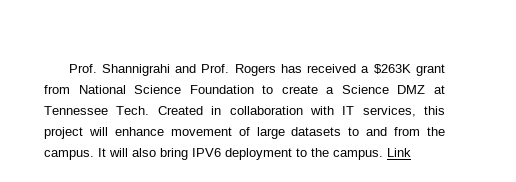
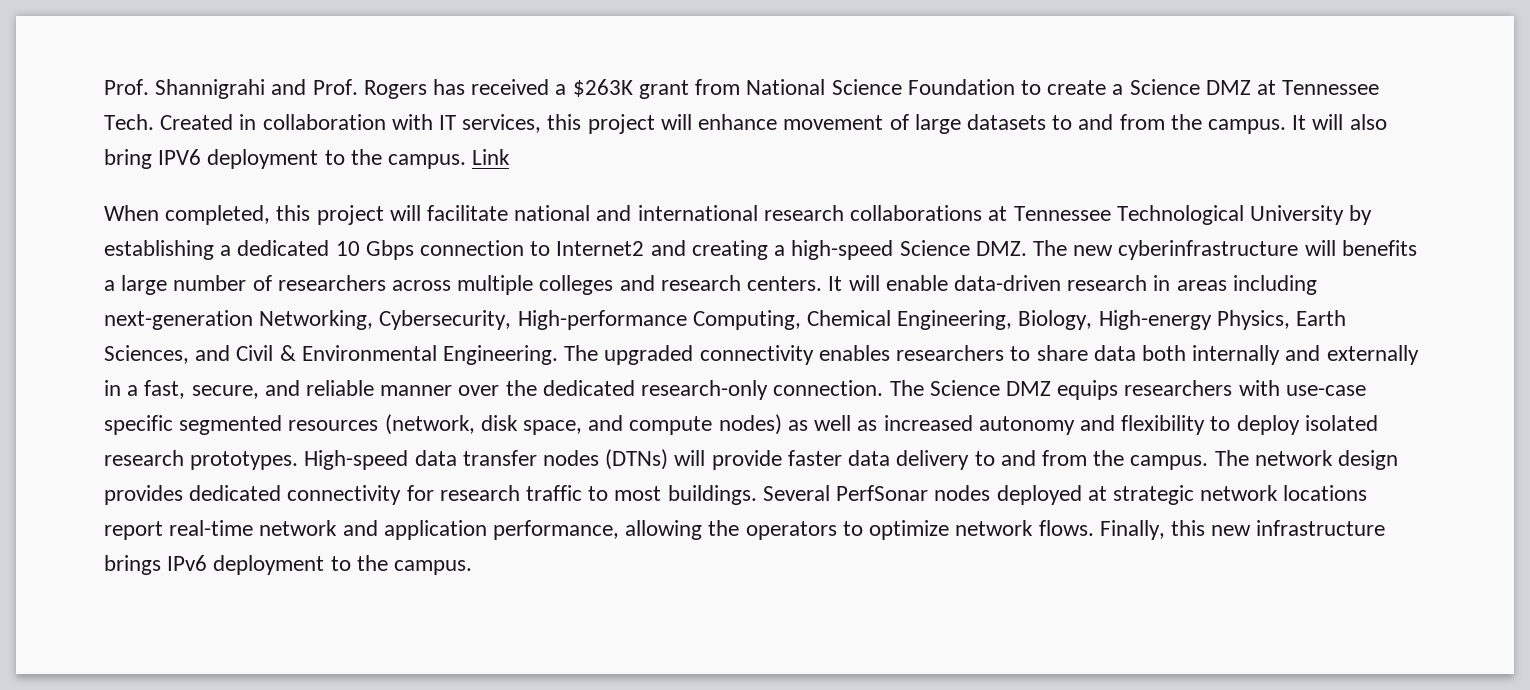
+ When completed, this project will facilitate national and international research collaborations at Tennessee Technological University by establishing a dedicated 10 Gbps connection to Internet2 and creating a high-speed Science DMZ. The new cyberinfrastructure will benefits a large number of researchers across multiple colleges and research centers. It will enable data-driven research in areas including next-generation Networking, Cybersecurity, High-performance Computing, Chemical Engineering, Biology, High-energy Physics, Earth Sciences, and Civil & Environmental Engineering. The upgraded connectivity enables researchers to share data both internally and externally in a fast, secure, and reliable manner over the dedicated research-only connection. The Science DMZ equips researchers with use-case specific segmented resources (network, disk space, and compute nodes) as well as increased autonomy and flexibility to deploy isolated research prototypes. High-speed data transfer nodes (DTNs) will provide faster data delivery to and from the campus. The network design provides dedicated connectivity for research traffic to most buildings. Several PerfSonar nodes deployed at strategic network locations report real-time network and application performance, allowing the operators to optimize network flows. Finally, this new infrastructure brings IPv6 deployment to the campus.

